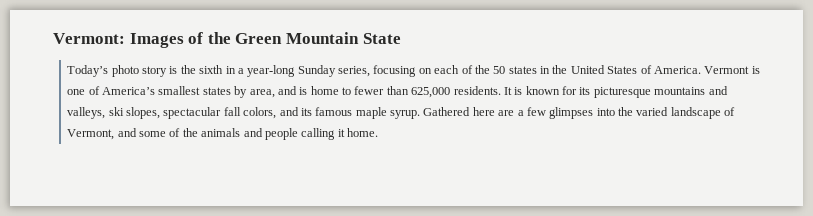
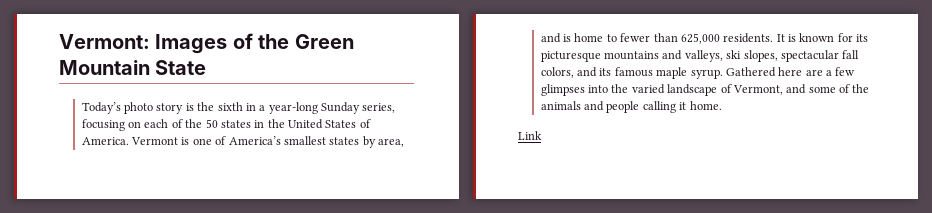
+ Link

